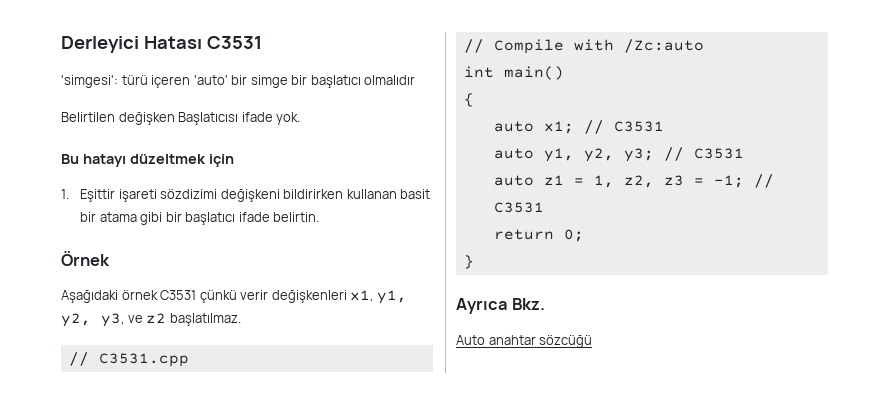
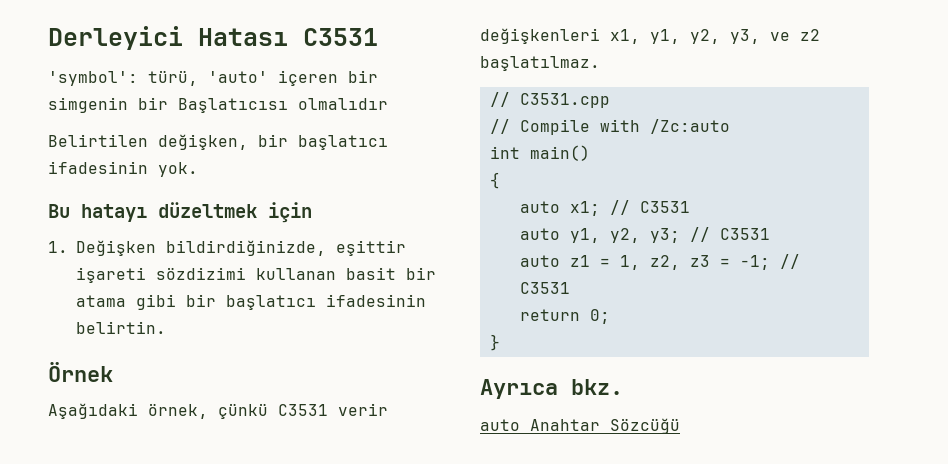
- 'simgesi': türü içeren 'auto' bir simge bir başlatıcı olmalıdır
- Belirtilen değişken Başlatıcısı ifade yok.
+ 'symbol': türü, 'auto' içeren bir simgenin bir Başlatıcısı olmalıdır
+ Belirtilen değişken, bir başlatıcı ifadesinin yok.
- 1. Eşittir işareti sözdizimi değişkeni bildirirken kullanan basit bir atama gibi bir başlatıcı ifade belirtin.
+ 1. Değişken bildirdiğinizde, eşittir işareti sözdizimi kullanan basit bir atama gibi bir başlatıcı ifadesinin belirtin.
- Aşağıdaki örnek C3531 çünkü verir değişkenleri x1, y1, y2, y3, ve z2 başlatılmaz.
+ Aşağıdaki örnek, çünkü C3531 verir değişkenleri x1, y1, y2, y3, ve z2 başlatılmaz.
- Ayrıca Bkz.
- Auto anahtar sözcüğü
+ Ayrıca bkz.
+ auto Anahtar Sözcüğü

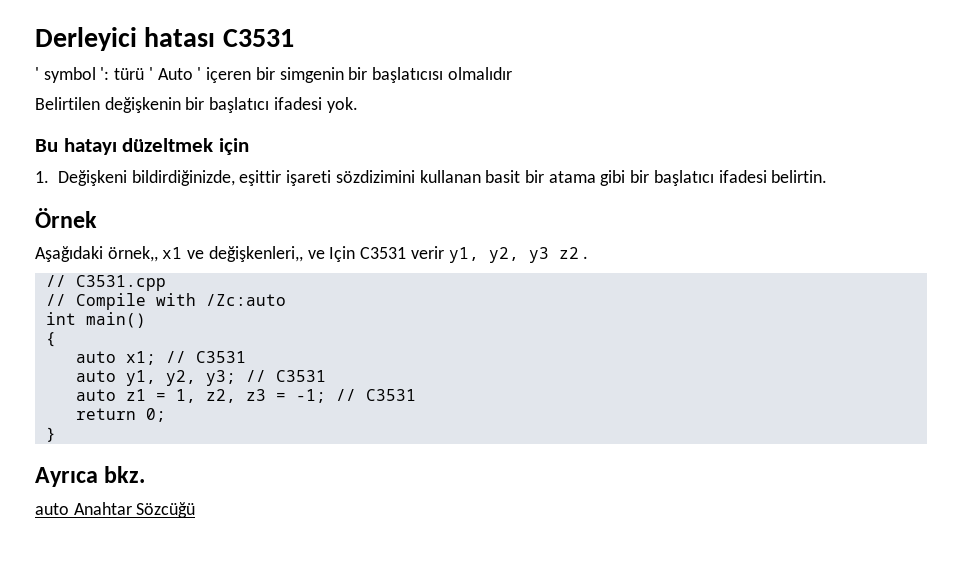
- Derleyici Hatası C3531
- 'symbol': türü, 'auto' içeren bir simgenin bir Başlatıcısı olmalıdır
+ Derleyici hatası C3531
+ ' symbol ': türü ' Auto ' içeren bir simgenin bir başlatıcısı olmalıdır
- Belirtilen değişken, bir başlatıcı ifadesinin yok.
+ Belirtilen değişkenin bir başlatıcı ifadesi yok.
- 1. Değişken bildirdiğinizde, eşittir işareti sözdizimi kullanan basit bir atama gibi bir başlatıcı ifadesinin belirtin.
+ 1. Değişkeni bildirdiğinizde, eşittir işareti sözdizimini kullanan basit bir atama gibi bir başlatıcı ifadesi belirtin.
- Aşağıdaki örnek, çünkü C3531 verir değişkenleri x1, y1, y2, y3, ve z2 başlatılmaz.
+ Aşağıdaki örnek,, x1 ve değişkenleri,, ve Için C3531 verir y1, y2, y3 z2 .

